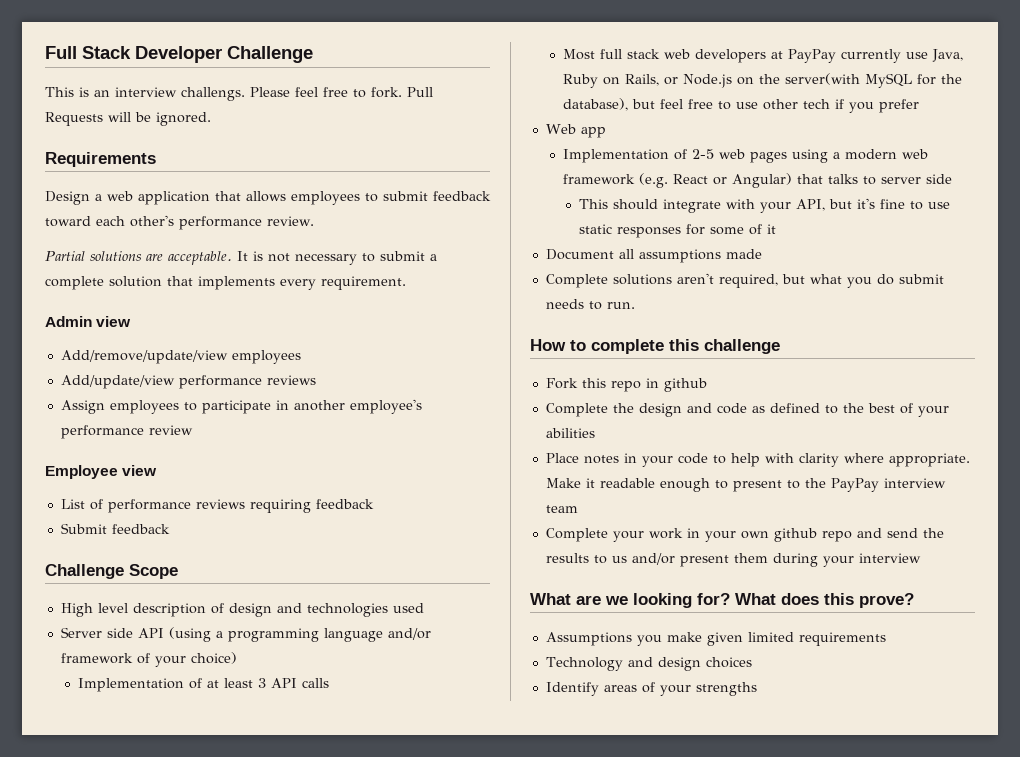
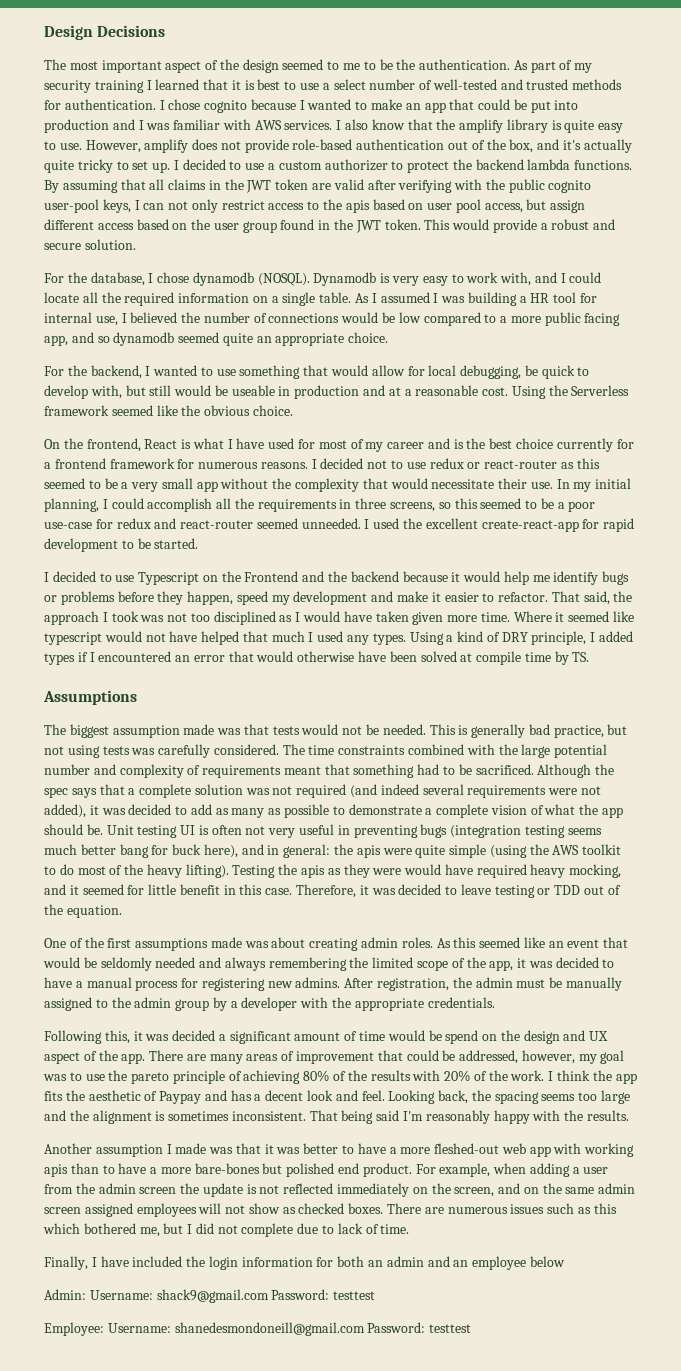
- Full Stack Developer Challenge
- This is an interview challengs. Please feel free to fork. Pull Requests will be ignored.
- Requirements
- Design a web application that allows employees to submit feedback toward each other's performance review.
- Partial solutions are acceptable. It is not necessary to submit a complete solution that implements every requirement.
- Admin view
- Add/remove/update/view employees
- Add/update/view performance reviews
- Assign employees to participate in another employee's performance review
- Employee view
- List of performance reviews requiring feedback
- Submit feedback
- Challenge Scope
- High level description of design and technologies used
- Server side API (using a programming language and/or framework of your choice)
- Implementation of at least 3 API calls
- Most full stack web developers at PayPay currently use Java, Ruby on Rails, or Node.js on the server(with MySQL for the database), but feel free to use other tech if you prefer
- Web app
- Implementation of 2-5 web pages using a modern web framework (e.g. React or Angular) that talks to server side
- This should integrate with your API, but it's fine to use static responses for some of it
- Document all assumptions made
- Complete solutions aren't required, but what you do submit needs to run.
- How to complete this challenge
- Fork this repo in github
- Complete the design and code as defined to the best of your abilities
- Place notes in your code to help with clarity where appropriate. Make it readable enough to present to the PayPay interview team
- Complete your work in your own github repo and send the results to us and/or present them during your interview
- What are we looking for? What does this prove?
- Assumptions you make given limited requirements
- Technology and design choices
- Identify areas of your strengths
+ Design Decisions
+ The most important aspect of the design seemed to me to be the authentication. As part of my security training I learned that it is best to use a select number of well-tested and trusted methods for authentication. I chose cognito because I wanted to make an app that could be put into production and I was familiar with AWS services. I also know that the amplify library is quite easy to use. However, amplify does not provide role-based authentication out of the box, and it's actually quite tricky to set up. I decided to use a custom authorizer to protect the backend lambda functions. By assuming that all claims in the JWT token are valid after verifying with the public cognito user-pool keys, I can not only restrict access to the apis based on user pool access, but assign different access based on the user group found in the JWT token. This would provide a robust and secure solution.
+ For the database, I chose dynamodb (NOSQL). Dynamodb is very easy to work with, and I could locate all the required information on a single table. As I assumed I was building a HR tool for internal use, I believed the number of connections would be low compared to a more public facing app, and so dynamodb seemed quite an appropriate choice.
+ For the backend, I wanted to use something that would allow for local debugging, be quick to develop with, but still would be useable in production and at a reasonable cost. Using the Serverless framework seemed like the obvious choice.
+ On the frontend, React is what I have used for most of my career and is the best choice currently for a frontend framework for numerous reasons. I decided not to use redux or react-router as this seemed to be a very small app without the complexity that would necessitate their use. In my initial planning, I could accomplish all the requirements in three screens, so this seemed to be a poor use-case for redux and react-router seemed unneeded. I used the excellent create-react-app for rapid development to be started.
+ I decided to use Typescript on the Frontend and the backend because it would help me identify bugs or problems before they happen, speed my development and make it easier to refactor. That said, the approach I took was not too disciplined as I would have taken given more time. Where it seemed like typescript would not have helped that much I used any types. Using a kind of DRY principle, I added types if I encountered an error that would otherwise have been solved at compile time by TS.
+ Assumptions
+ The biggest assumption made was that tests would not be needed. This is generally bad practice, but not using tests was carefully considered. The time constraints combined with the large potential number and complexity of requirements meant that something had to be sacrificed. Although the spec says that a complete solution was not required (and indeed several requirements were not added), it was decided to add as many as possible to demonstrate a complete vision of what the app should be. Unit testing UI is often not very useful in preventing bugs (integration testing seems much better bang for buck here), and in general: the apis were quite simple (using the AWS toolkit to do most of the heavy lifting). Testing the apis as they were would have required heavy mocking, and it seemed for little benefit in this case. Therefore, it was decided to leave testing or TDD out of the equation.
+ One of the first assumptions made was about creating admin roles. As this seemed like an event that would be seldomly needed and always remembering the limited scope of the app, it was decided to have a manual process for registering new admins. After registration, the admin must be manually assigned to the admin group by a developer with the appropriate credentials.
+ Following this, it was decided a significant amount of time would be spend on the design and UX aspect of the app. There are many areas of improvement that could be addressed, however, my goal was to use the pareto principle of achieving 80% of the results with 20% of the work. I think the app fits the aesthetic of Paypay and has a decent look and feel. Looking back, the spacing seems too large and the alignment is sometimes inconsistent. That being said I'm reasonably happy with the results.
+ Another assumption I made was that it was better to have a more fleshed-out web app with working apis than to have a more bare-bones but polished end product. For example, when adding a user from the admin screen the update is not reflected immediately on the screen, and on the same admin screen assigned employees will not show as checked boxes. There are numerous issues such as this which bothered me, but I did not complete due to lack of time.
+ Finally, I have included the login information for both an admin and an employee below
+ Admin: Username: shack9@gmail.com Password: testtest
+ Employee: Username: shanedesmondoneill@gmail.com Password: testtest

